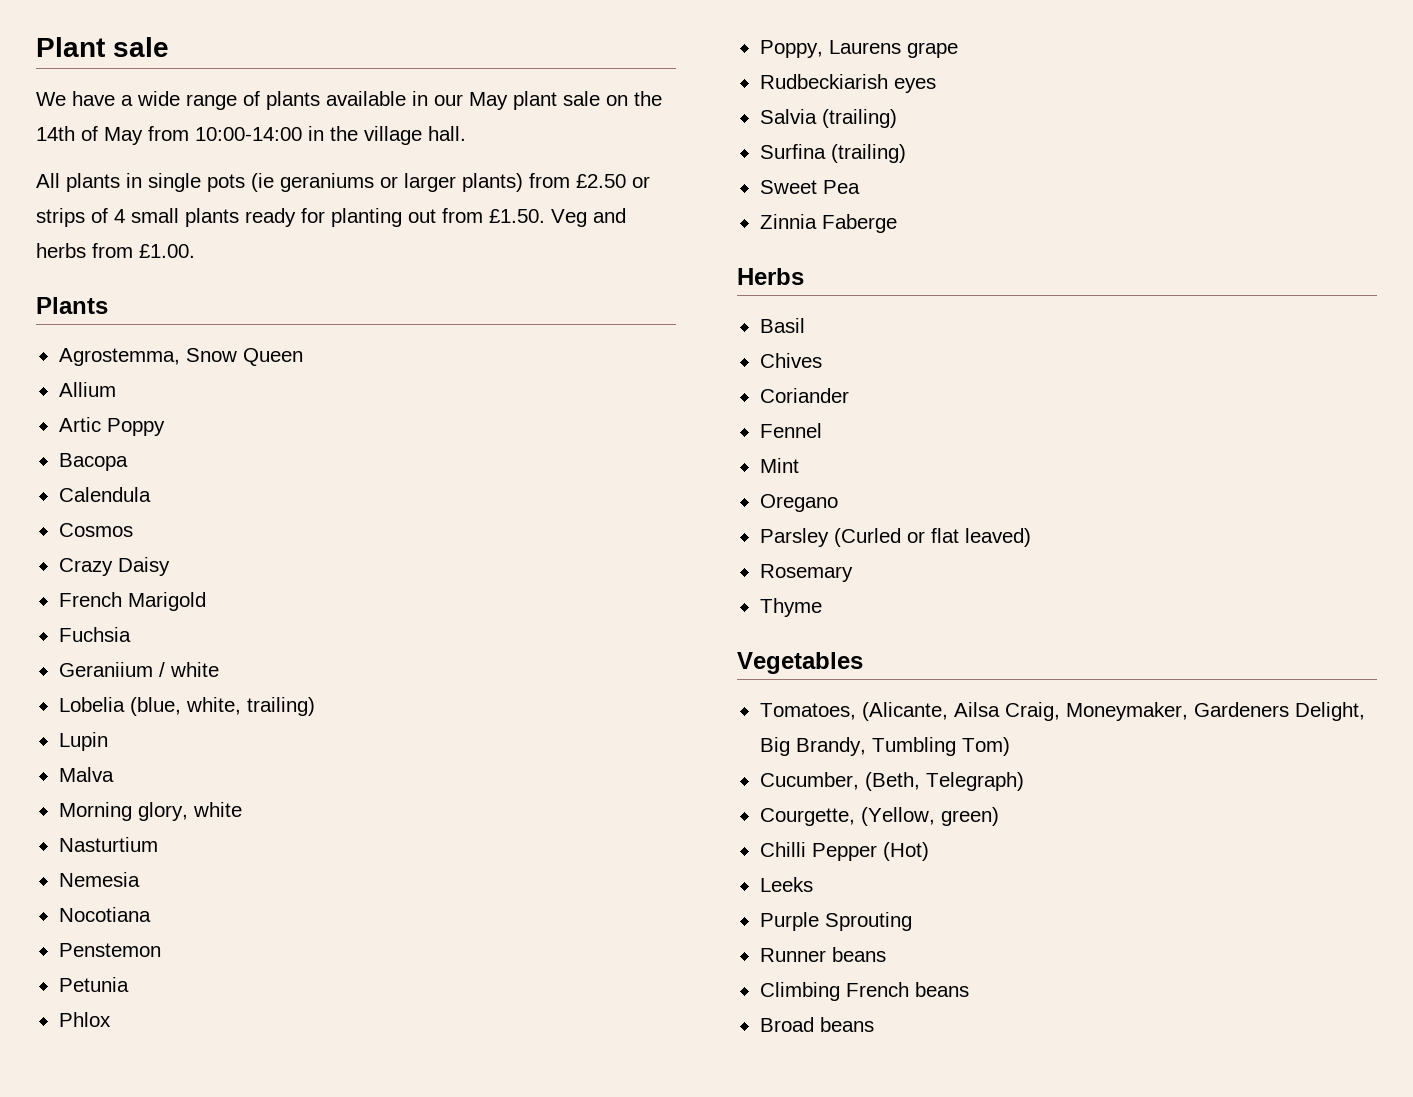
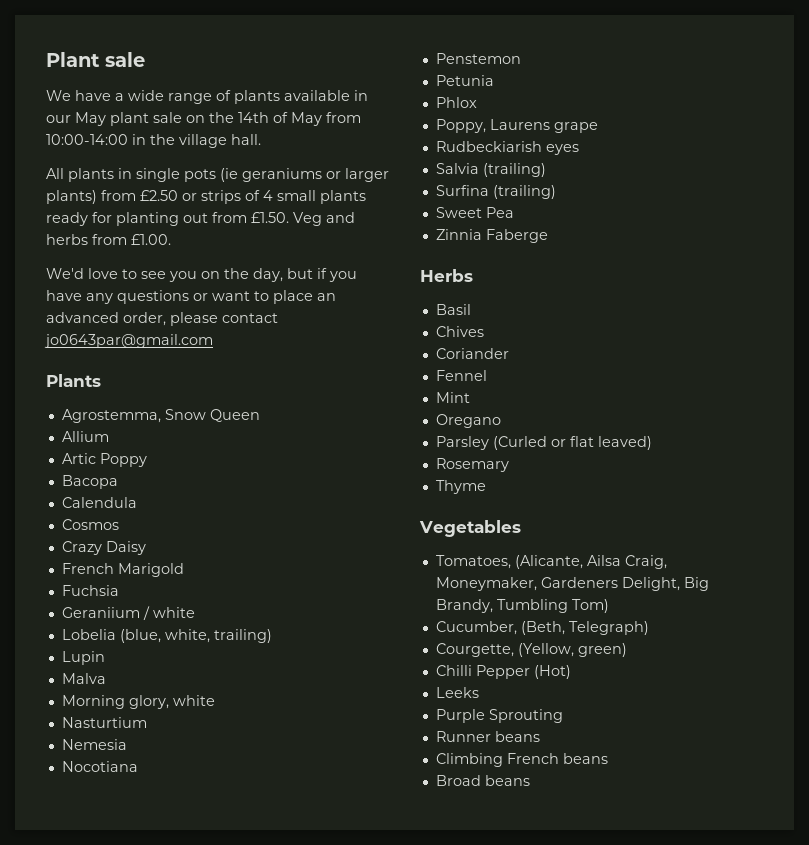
+ We'd love to see you on the day, but if you have any questions or want to place an advanced order, please contact jo0643par@gmail.com

